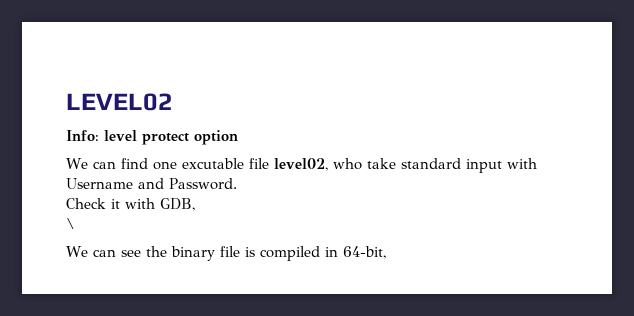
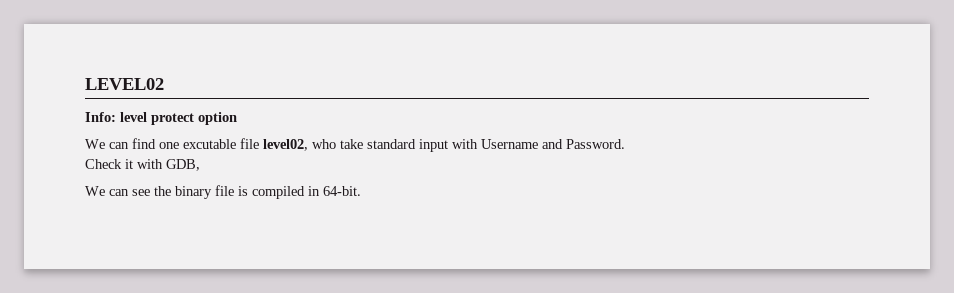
- \
- We can see the binary file is compiled in 64-bit,
+ We can see the binary file is compiled in 64-bit.

